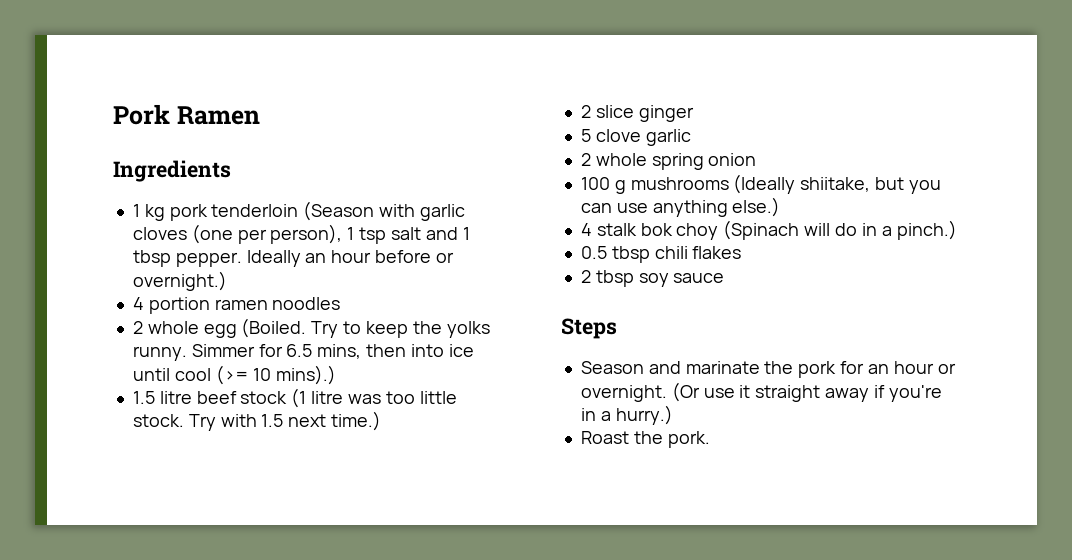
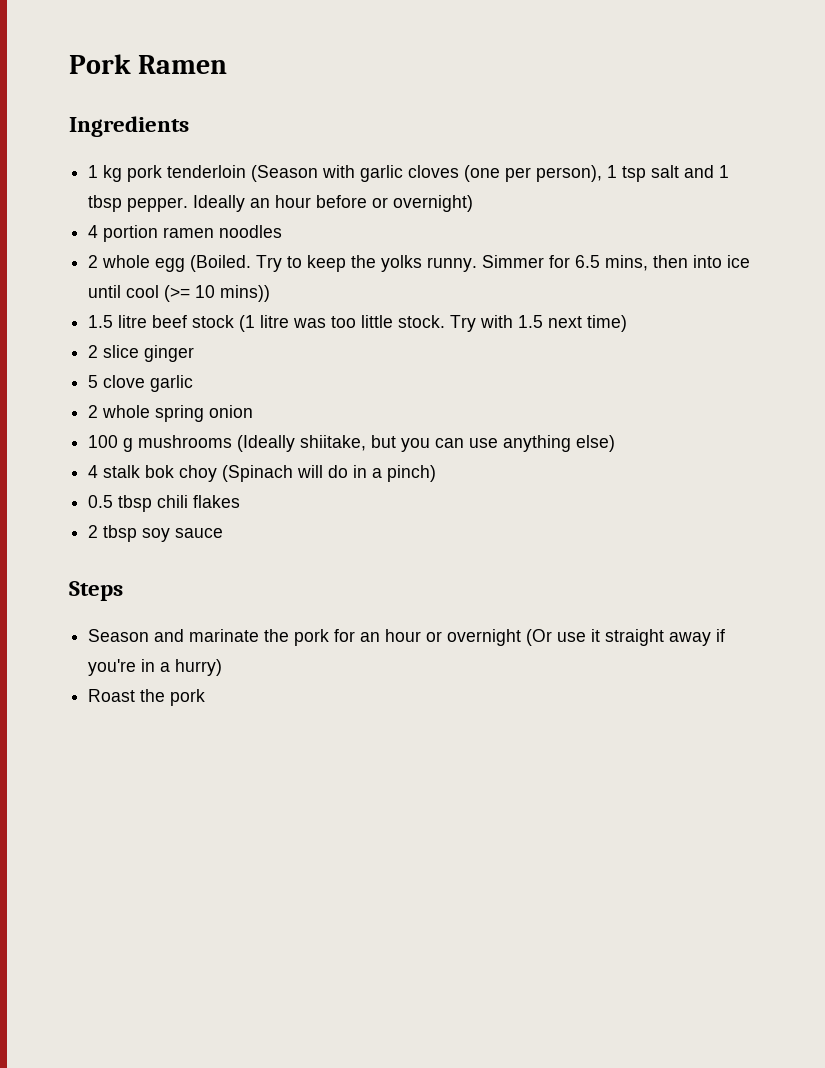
- Ideally an hour before or overnight.)
+ Ideally an hour before or overnight)
- Simmer for 6.5 mins, then into ice until cool (>= 10 mins).)
+ Simmer for 6.5 mins, then into ice until cool (>= 10 mins))
- Try with 1.5 next time.)
+ Try with 1.5 next time)
- 100 g mushrooms (Ideally shiitake, but you can use anything else.)
+ 100 g mushrooms (Ideally shiitake, but you can use anything else)
- 4 stalk bok choy (Spinach will do in a pinch.)
+ 4 stalk bok choy (Spinach will do in a pinch)
- Season and marinate the pork for an hour or overnight. (Or use it straight away if you're in a hurry.)
+ Season and marinate the pork for an hour or overnight (Or use it straight away if you're in a hurry)
- Roast the pork.
+ Roast the pork

